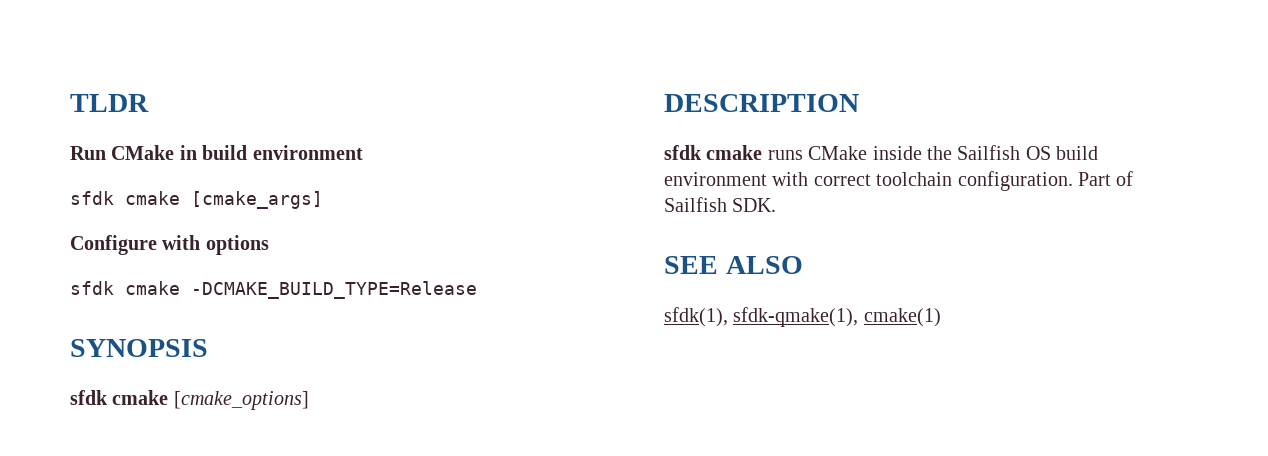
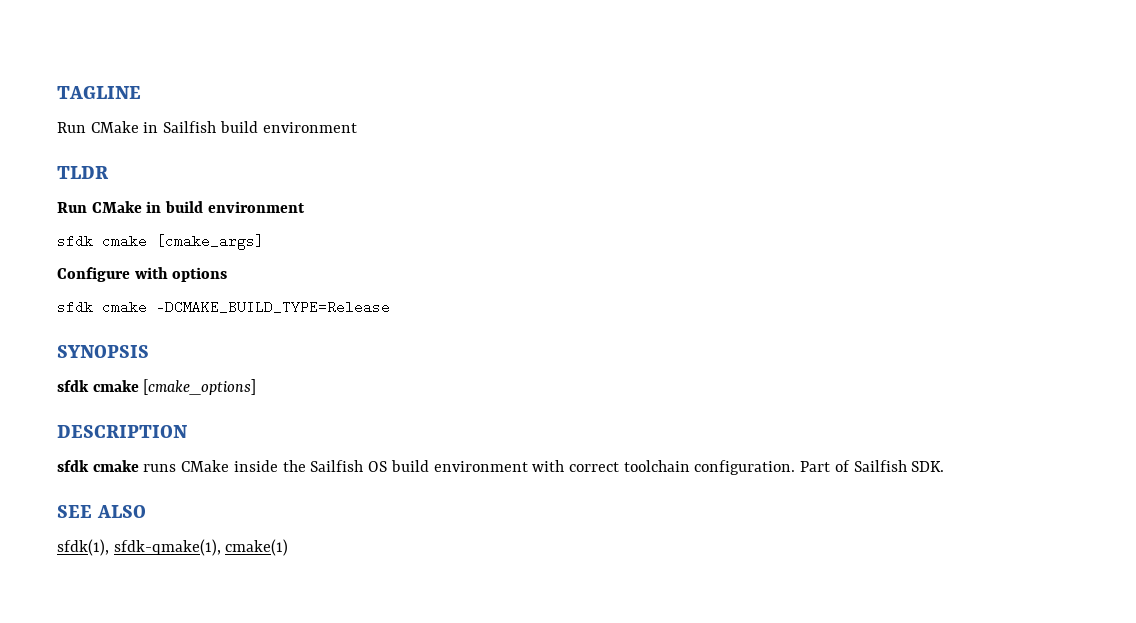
+ TAGLINE
+ Run CMake in Sailfish build environment

